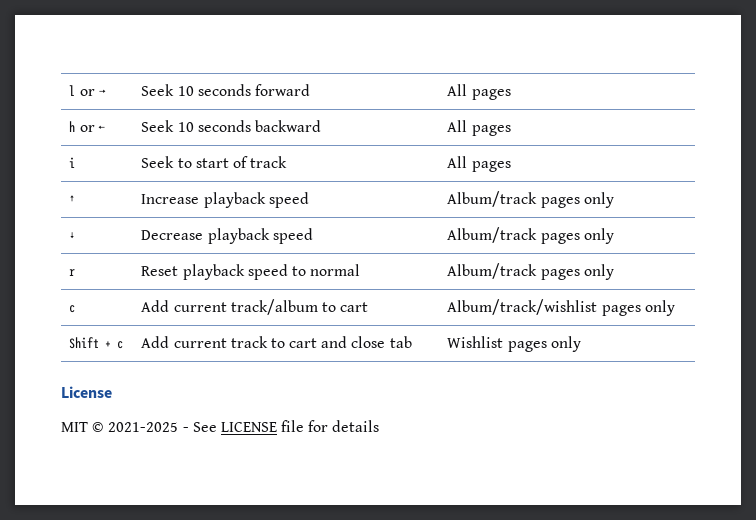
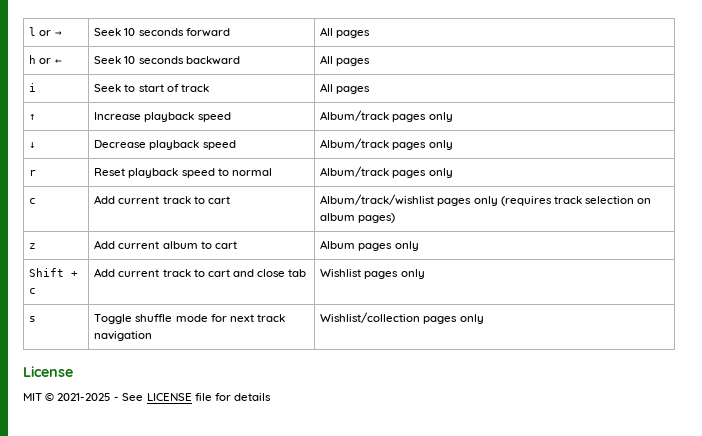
- c | Add current track/album to cart | Album/track/wishlist pages only
+ c | Add current track to cart | Album/track/wishlist pages only (requires track selection on album pages)
+ z | Add current album to cart | Album pages only
+ s | Toggle shuffle mode for next track navigation | Wishlist/collection pages only

